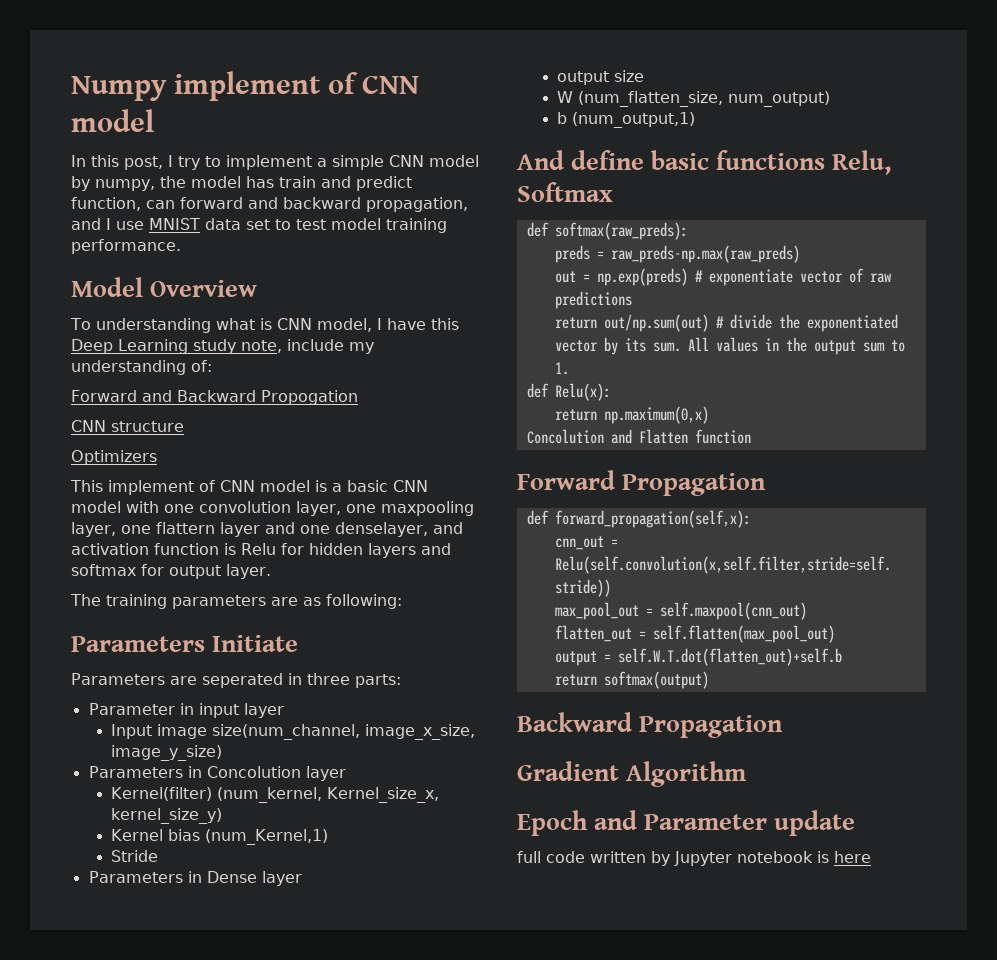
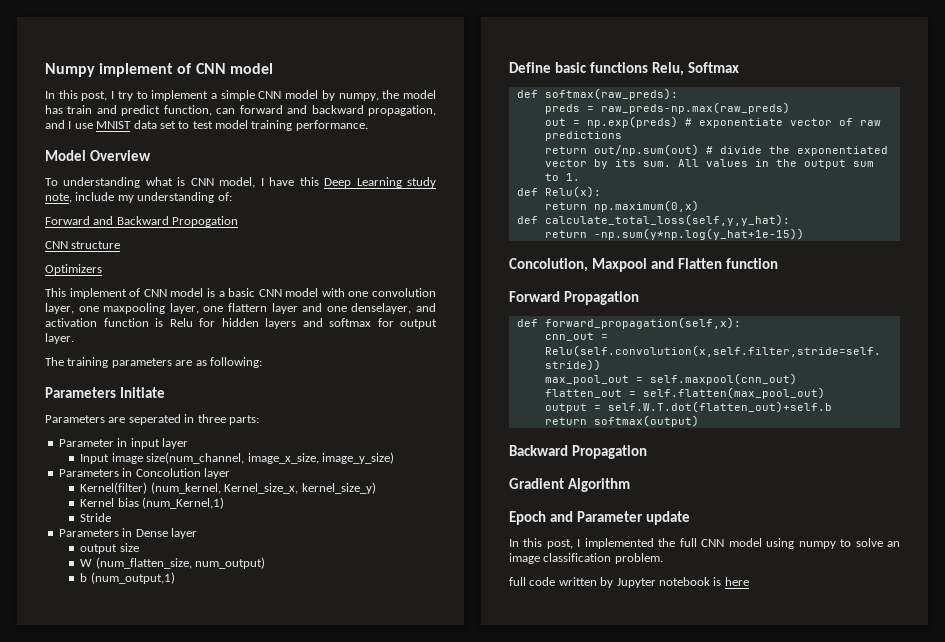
- And define basic functions Relu, Softmax
+ Define basic functions Relu, Softmax
- Concolution and Flatten function
+ def calculate_total_loss(self,y,y_hat):
+ return -np.sum(y*np.log(y_hat+1e-15))
+ Concolution, Maxpool and Flatten function
+ In this post, I implemented the full CNN model using numpy to solve an image classification problem.

